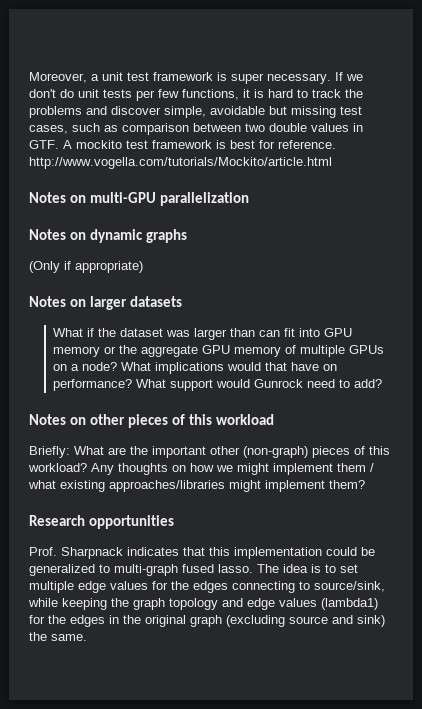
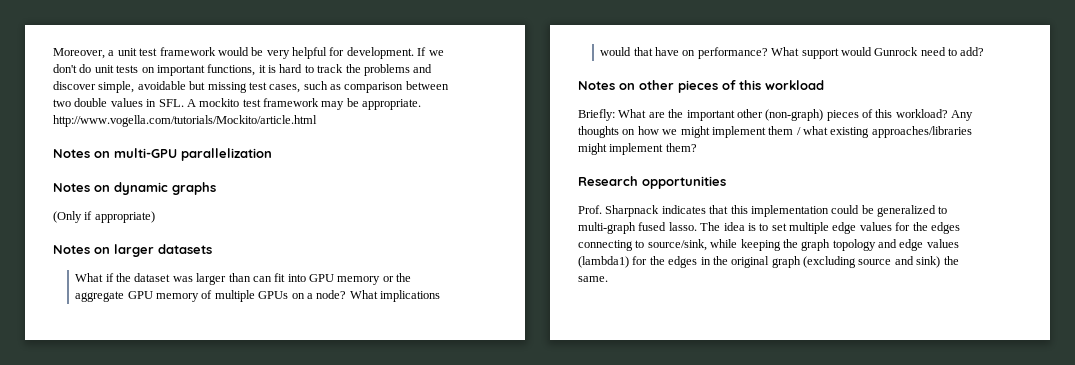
- Moreover, a unit test framework is super necessary.
+ Moreover, a unit test framework would be very helpful for development.
- If we don't do unit tests per few functions, it is hard to track the problems and discover simple, avoidable but missing test cases, such as comparison between two double values in GTF. A mockito test framework is best for reference. http://www.vogella.com/tutorials/Mockito/article.html
+ If we don't do unit tests on important functions, it is hard to track the problems and discover simple, avoidable but missing test cases, such as comparison between two double values in SFL. A mockito test framework may be appropriate. http://www.vogella.com/tutorials/Mockito/article.html

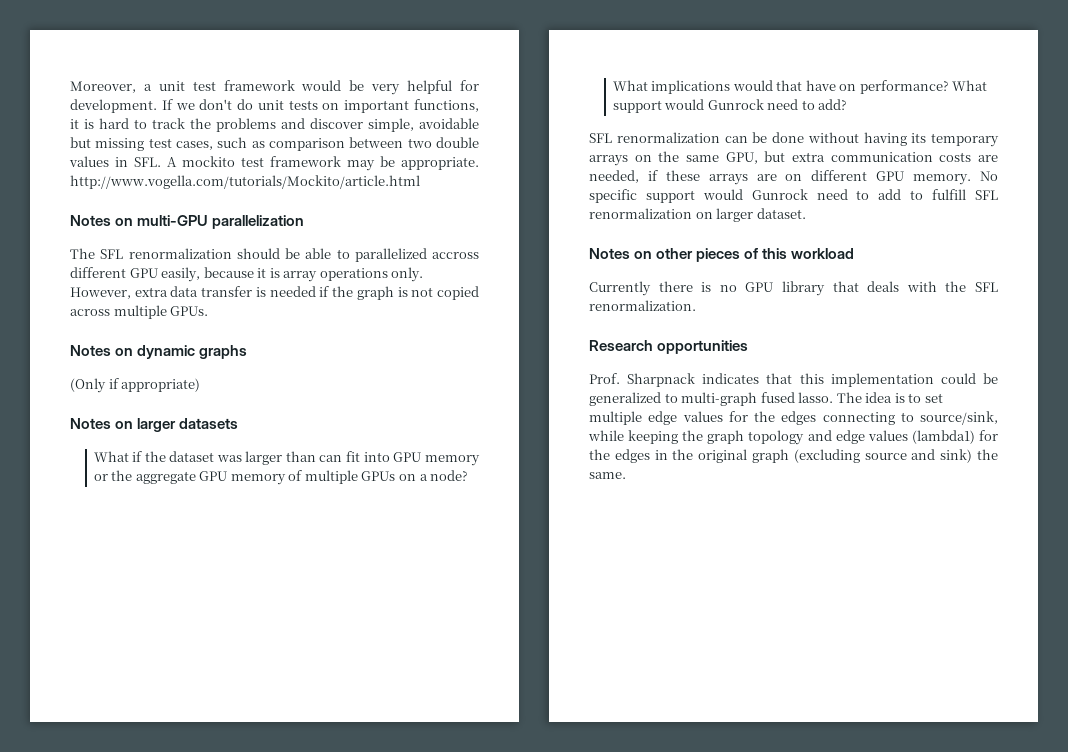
+ The SFL renormalization should be able to parallelized accross different GPU easily, because it is array operations only. However, extra data transfer is needed if the graph is not copied across multiple GPUs.
+ SFL renormalization can be done without having its temporary arrays on the same GPU, but extra communication costs are needed, if these arrays are on different GPU memory. No specific support would Gunrock need to add to fulfill SFL renormalization on larger dataset.
- Briefly: What are the important other (non-graph) pieces of this workload? Any thoughts on how we might implement them / what existing approaches/libraries might implement them?
+ Currently there is no GPU library that deals with the SFL renormalization.

